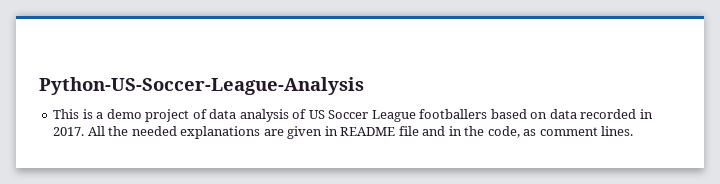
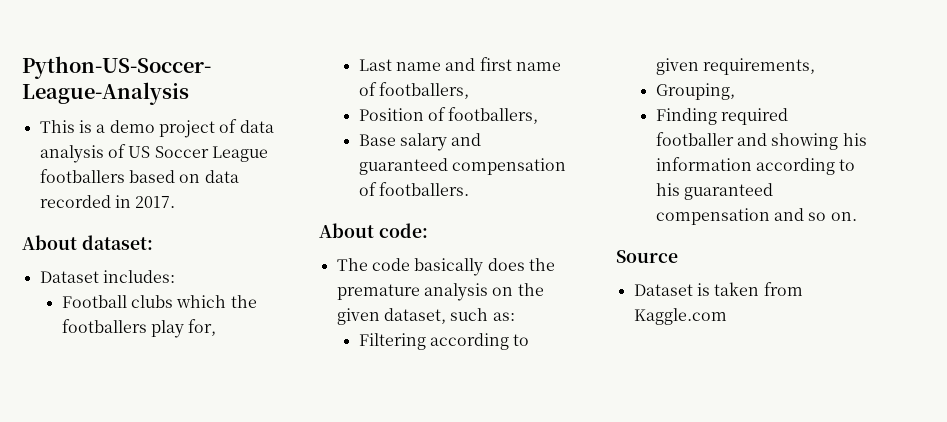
- This is a demo project of data analysis of US Soccer League footballers based on data recorded in 2017. All the needed explanations are given in README file and in the code, as comment lines.
+ This is a demo project of data analysis of US Soccer League footballers based on data recorded in 2017.
+ About dataset:
+ Dataset includes:
+ Football clubs which the footballers play for,
+ Last name and first name of footballers,
+ Position of footballers,
+ Base salary and guaranteed compensation of footballers.
+ About code:
+ The code basically does the premature analysis on the given dataset, such as:
+ Filtering according to given requirements,
+ Grouping,
+ Finding required footballer and showing his information according to his guaranteed compensation and so on.
+ Source
+ Dataset is taken from Kaggle.com

